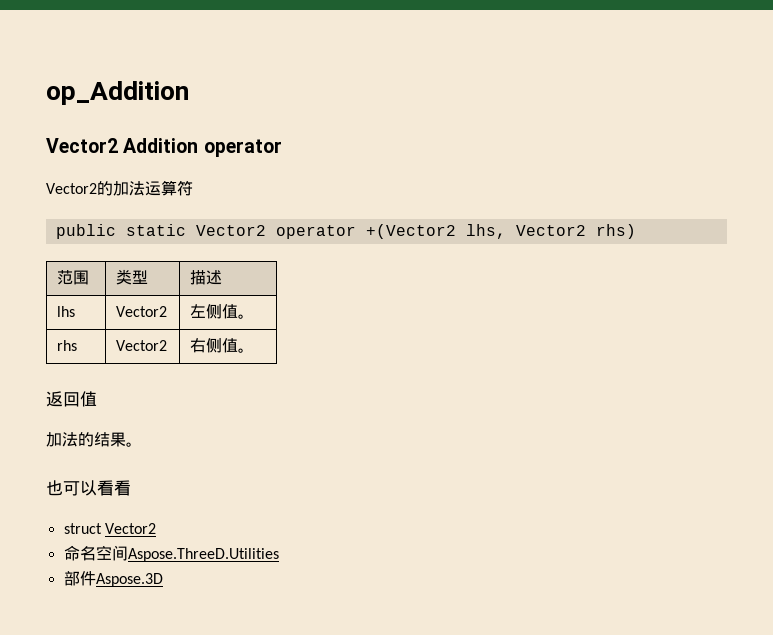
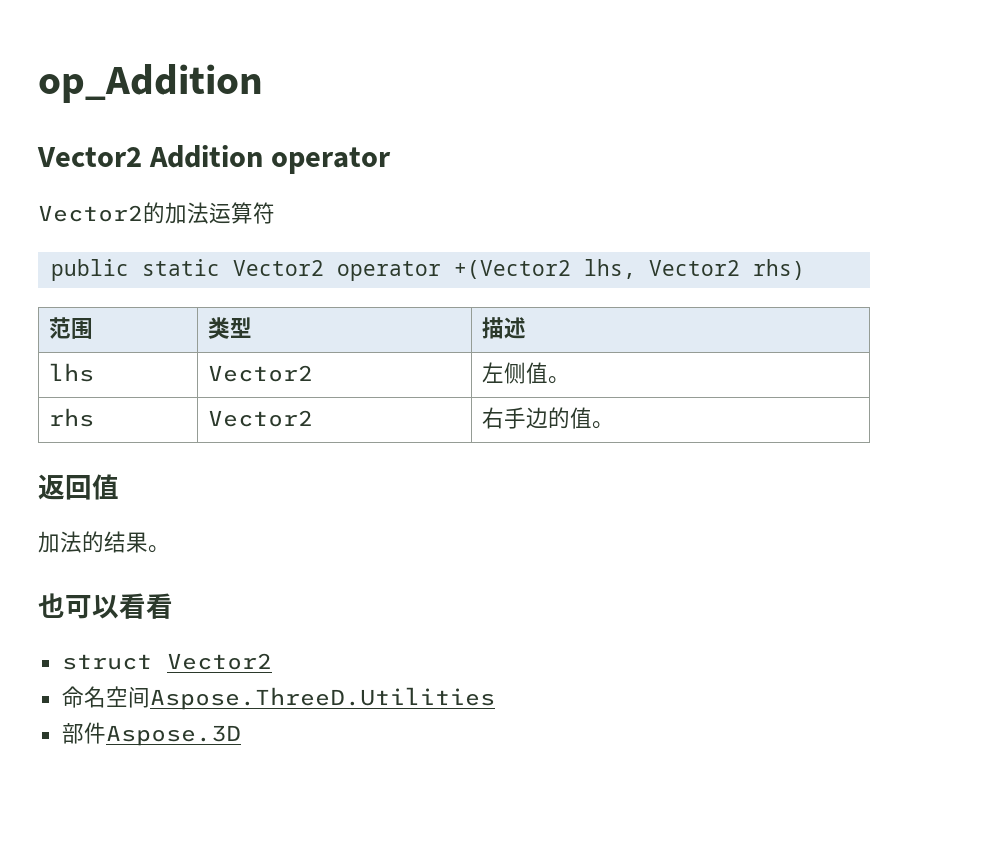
- rhs | Vector2 | 右侧值。
+ rhs | Vector2 | 右手边的值。

